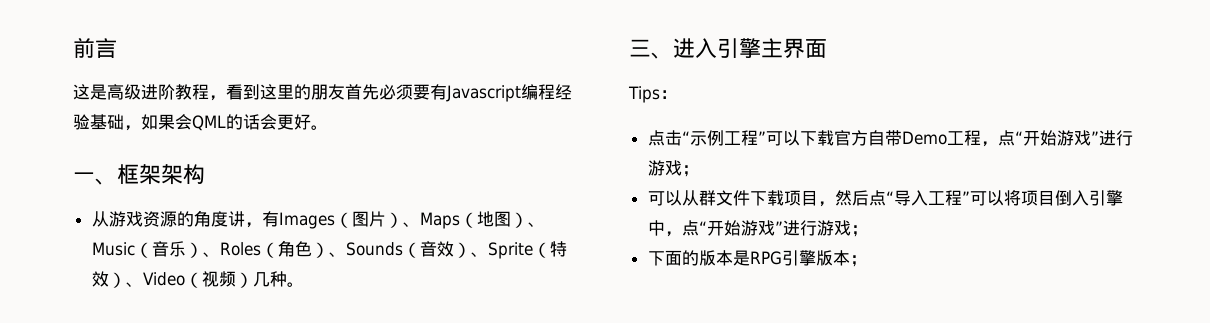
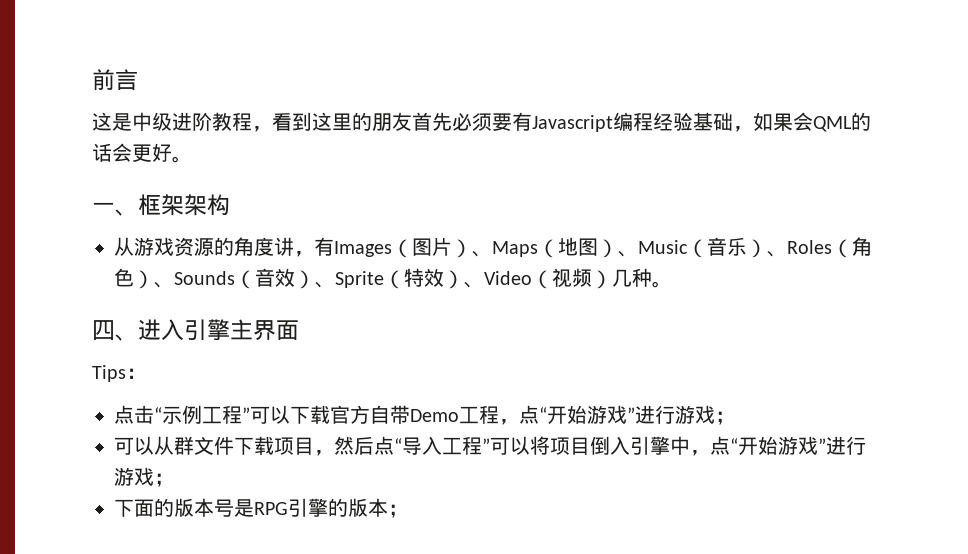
- 这是高级进阶教程，看到这里的朋友首先必须要有Javascript编程经验基础，如果会QML的话会更好。
+ 这是中级进阶教程，看到这里的朋友首先必须要有Javascript编程经验基础，如果会QML的话会更好。
- 三、进入引擎主界面
+ 四、进入引擎主界面
- 下面的版本是RPG引擎版本；
+ 下面的版本号是RPG引擎的版本；

